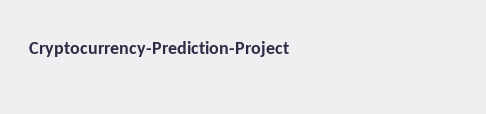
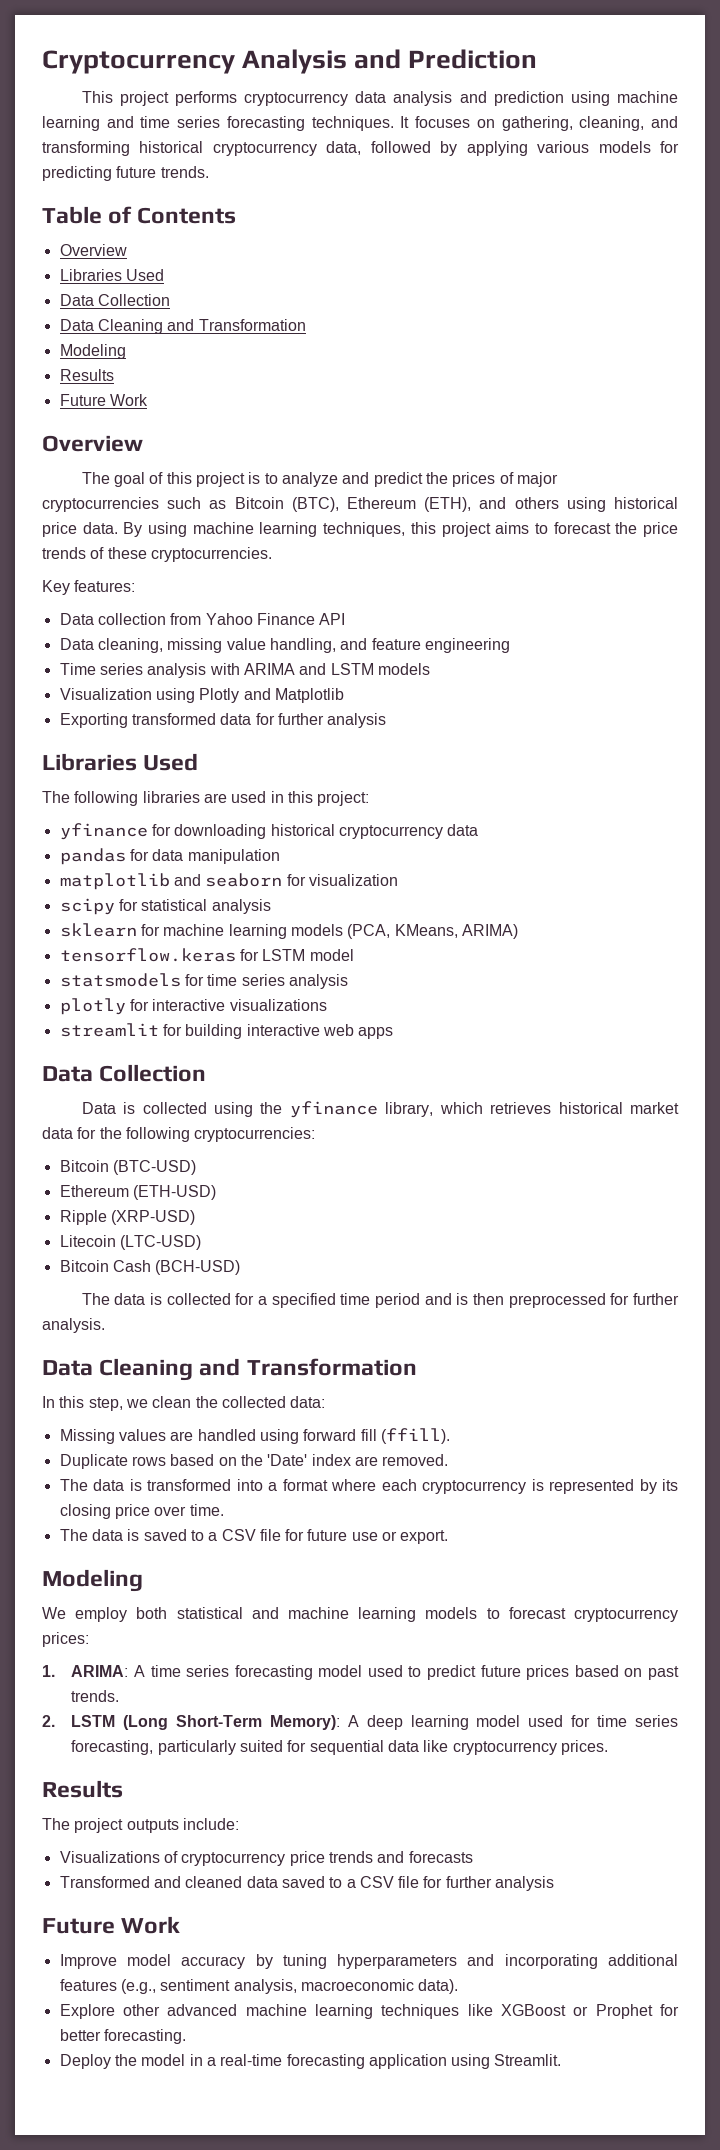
- Cryptocurrency-Prediction-Project
+ Cryptocurrency Analysis and Prediction
+ This project performs cryptocurrency data analysis and prediction using machine learning and time series forecasting techniques. It focuses on gathering, cleaning, and transforming historical cryptocurrency data, followed by applying various models for predicting future trends.
+ Table of Contents
+ Overview
+ Libraries Used
+ Data Collection
+ Data Cleaning and Transformation
+ Modeling
+ Results
+ Future Work
+ Overview
+ The goal of this project is to analyze and predict the prices of major cryptocurrencies such as Bitcoin (BTC), Ethereum (ETH), and others using historical price data. By using machine learning techniques, this project aims to forecast the price trends of these cryptocurrencies.
+ Key features:
+ Data collection from Yahoo Finance API
+ Data cleaning, missing value handling, and feature engineering
+ Time series analysis with ARIMA and LSTM models
+ Visualization using Plotly and Matplotlib
+ Exporting transformed data for further analysis
+ Libraries Used
+ The following libraries are used in this project:
+ yfinance for downloading historical cryptocurrency data
+ pandas for data manipulation
+ matplotlib and seaborn for visualization
+ scipy for statistical analysis
+ sklearn for machine learning models (PCA, KMeans, ARIMA)
+ tensorflow.keras for LSTM model
+ statsmodels for time series analysis
+ plotly for interactive visualizations
+ streamlit for building interactive web apps
+ Data Collection
+ Data is collected using the yfinance library, which retrieves historical market data for the following cryptocurrencies:
+ Bitcoin (BTC-USD)
+ Ethereum (ETH-USD)
+ Ripple (XRP-USD)
+ Litecoin (LTC-USD)
+ Bitcoin Cash (BCH-USD)
+ The data is collected for a specified time period and is then preprocessed for further analysis.
+ Data Cleaning and Transformation
+ In this step, we clean the collected data:
+ Missing values are handled using forward fill (ffill).
+ Duplicate rows based on the 'Date' index are removed.
+ The data is transformed into a format where each cryptocurrency is represented by its closing price over time.
+ The data is saved to a CSV file for future use or export.
+ Modeling
+ We employ both statistical and machine learning models to forecast cryptocurrency prices:
+ 1. ARIMA: A time series forecasting model used to predict future prices based on past trends.
+ 2. LSTM (Long Short-Term Memory): A deep learning model used for time series forecasting, particularly suited for sequential data like cryptocurrency prices.
+ Results
+ The project outputs include:
+ Visualizations of cryptocurrency price trends and forecasts
+ Transformed and cleaned data saved to a CSV file for further analysis
+ Future Work
+ Improve model accuracy by tuning hyperparameters and incorporating additional features (e.g., sentiment analysis, macroeconomic data).
+ Explore other advanced machine learning techniques like XGBoost or Prophet for better forecasting.
+ Deploy the model in a real-time forecasting application using Streamlit.

